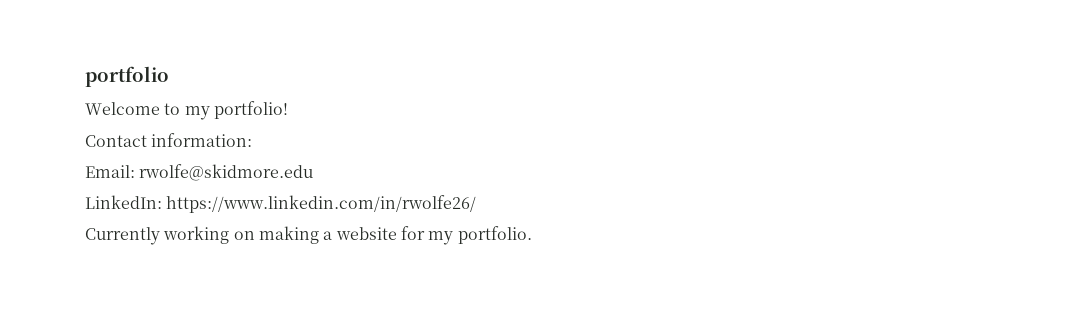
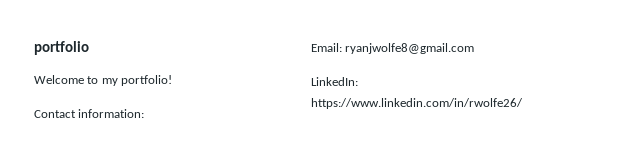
- Email: rwolfe@skidmore.edu
+ Email: ryanjwolfe8@gmail.com
- Currently working on making a website for my portfolio.

